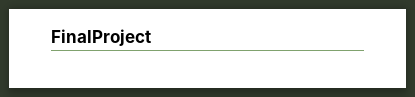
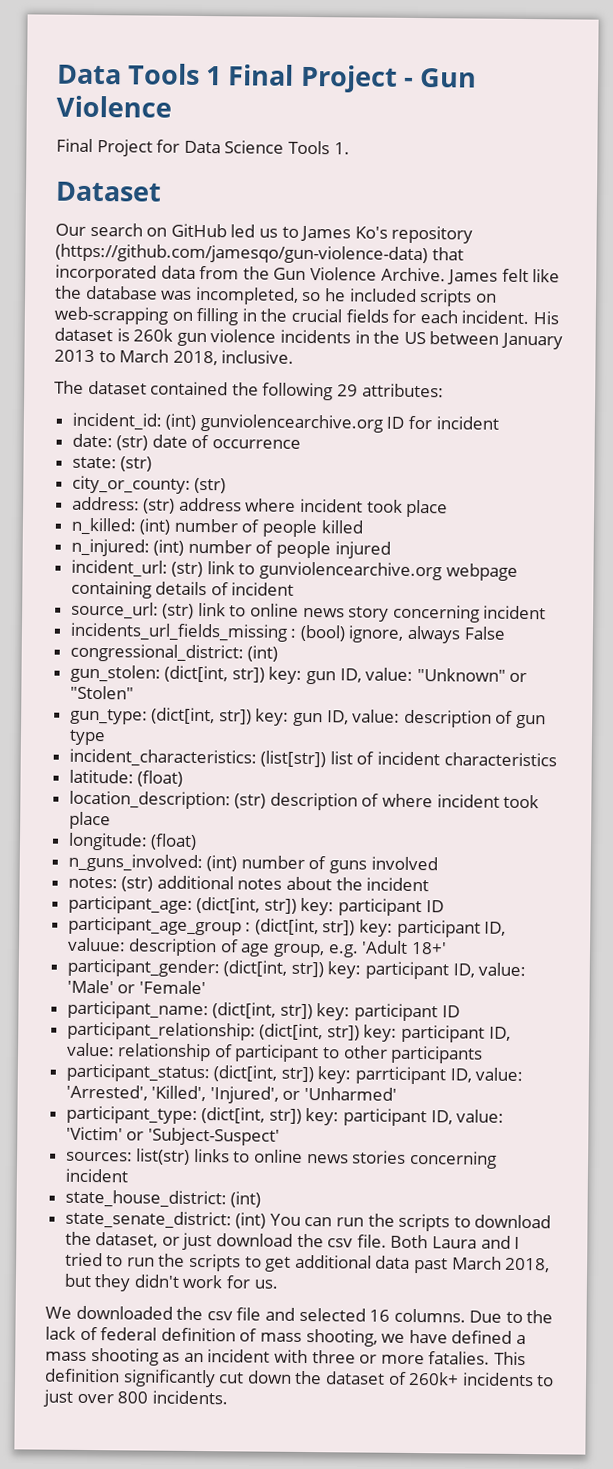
- FinalProject
+ Data Tools 1 Final Project - Gun Violence
+ Final Project for Data Science Tools 1.
+ Dataset
+ Our search on GitHub led us to James Ko's repository (https://github.com/jamesqo/gun-violence-data) that incorporated data from the Gun Violence Archive. James felt like the database was incompleted, so he included scripts on web-scrapping on filling in the crucial fields for each incident. His dataset is 260k gun violence incidents in the US between January 2013 to March 2018, inclusive.
+ The dataset contained the following 29 attributes:
+ incident_id: (int) gunviolencearchive.org ID for incident
+ date: (str) date of occurrence
+ state: (str)
+ city_or_county: (str)
+ address: (str) address where incident took place
+ n_killed: (int) number of people killed
+ n_injured: (int) number of people injured
+ incident_url: (str) link to gunviolencearchive.org webpage containing details of incident
+ source_url: (str) link to online news story concerning incident
+ incidents_url_fields_missing : (bool) ignore, always False
+ congressional_district: (int)
+ gun_stolen: (dict[int, str]) key: gun ID, value: "Unknown" or "Stolen"
+ gun_type: (dict[int, str]) key: gun ID, value: description of gun type
+ incident_characteristics: (list[str]) list of incident characteristics
+ latitude: (float)
+ location_description: (str) description of where incident took place
+ longitude: (float)
+ n_guns_involved: (int) number of guns involved
+ notes: (str) additional notes about the incident
+ participant_age: (dict[int, str]) key: participant ID
+ participant_age_group : (dict[int, str]) key: participant ID, valuue: description of age group, e.g. 'Adult 18+'
+ participant_gender: (dict[int, str]) key: participant ID, value: 'Male' or 'Female'
+ participant_name: (dict[int, str]) key: participant ID
+ participant_relationship: (dict[int, str]) key: participant ID, value: relationship of participant to other participants
+ participant_status: (dict[int, str]) key: parrticipant ID, value: 'Arrested', 'Killed', 'Injured', or 'Unharmed'
+ participant_type: (dict[int, str]) key: participant ID, value: 'Victim' or 'Subject-Suspect'
+ sources: list(str) links to online news stories concerning incident
+ state_house_district: (int)
+ state_senate_district: (int) You can run the scripts to download the dataset, or just download the csv file. Both Laura and I tried to run the scripts to get additional data past March 2018, but they didn't work for us.
+ We downloaded the csv file and selected 16 columns. Due to the lack of federal definition of mass shooting, we have defined a mass shooting as an incident with three or more fatalies. This definition significantly cut down the dataset of 260k+ incidents to just over 800 incidents.

